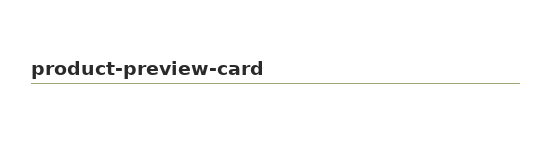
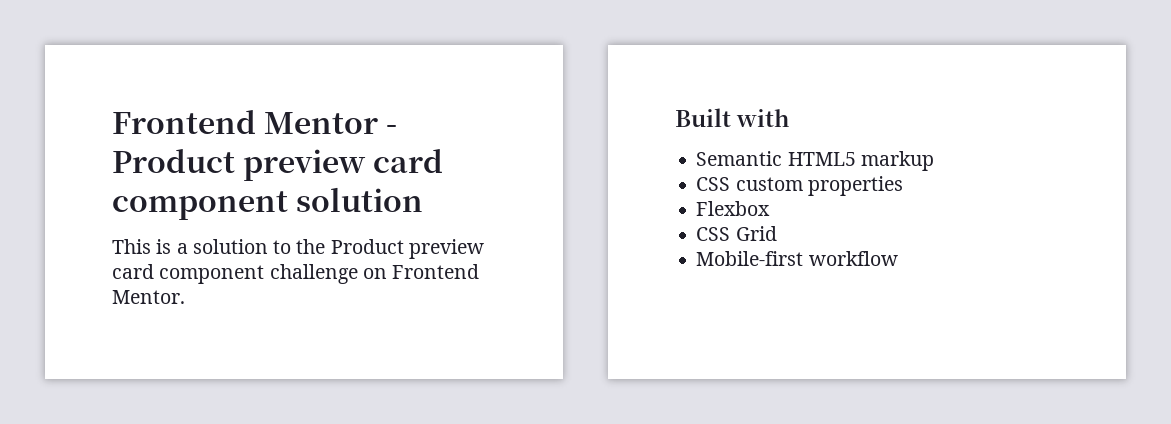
- product-preview-card
+ Frontend Mentor - Product preview card component solution
+ This is a solution to the Product preview card component challenge on Frontend Mentor.
+ Built with
+ Semantic HTML5 markup
+ CSS custom properties
+ Flexbox
+ CSS Grid
+ Mobile-first workflow

